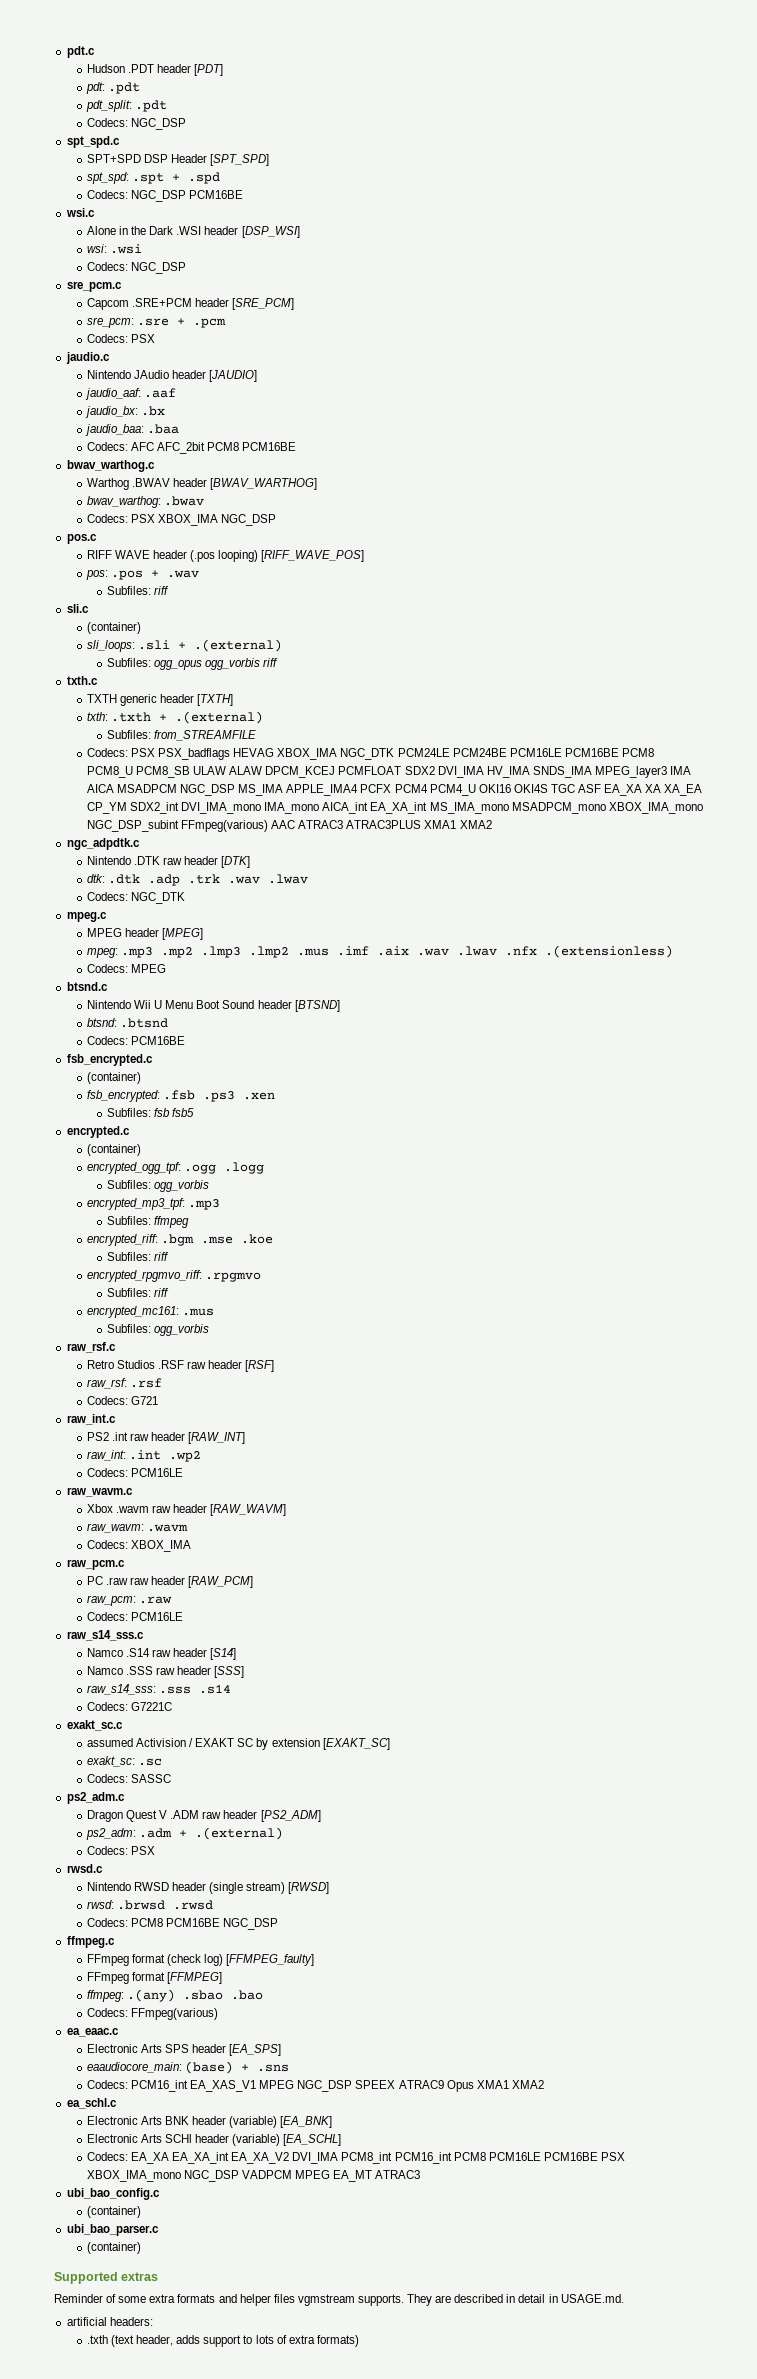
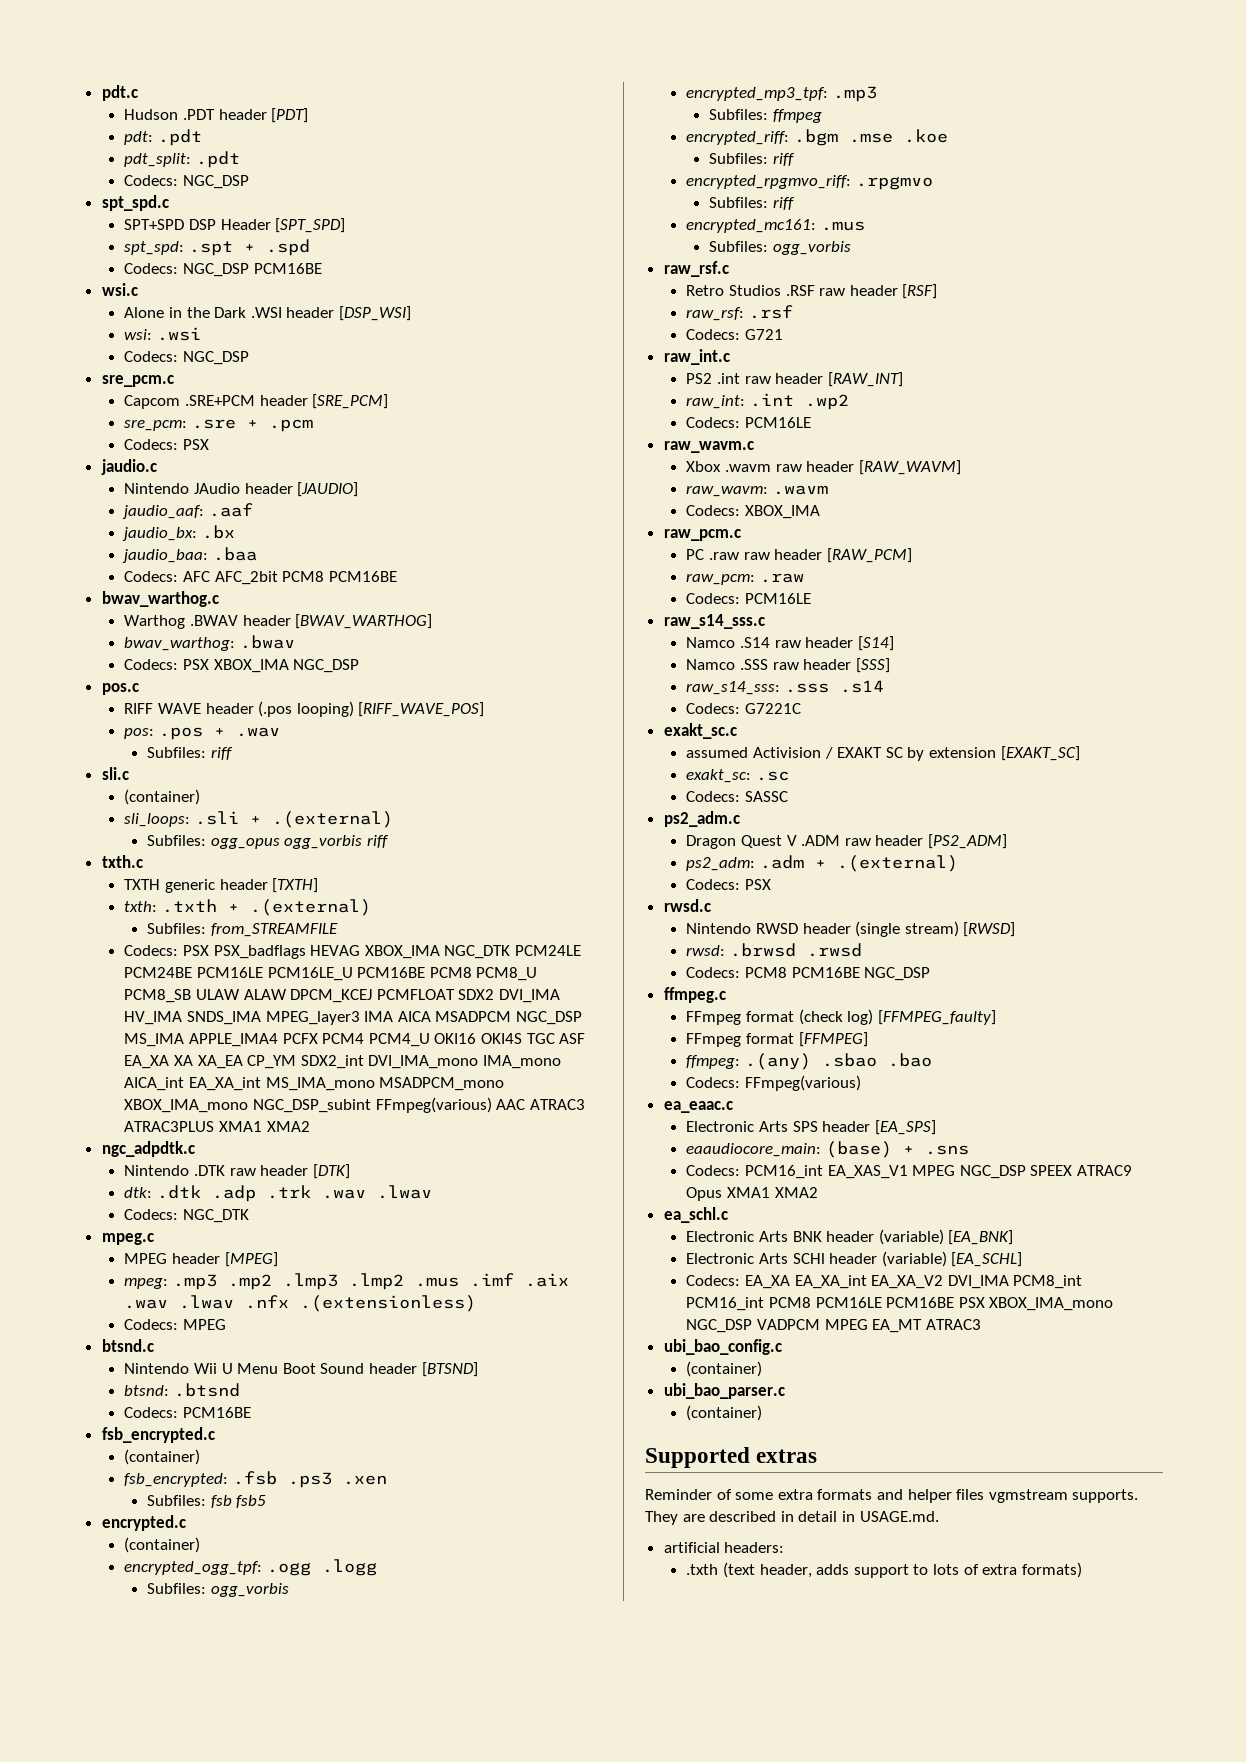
- Codecs: PSX PSX_badflags HEVAG XBOX_IMA NGC_DTK PCM24LE PCM24BE PCM16LE PCM16BE PCM8 PCM8_U PCM8_SB ULAW ALAW DPCM_KCEJ PCMFLOAT SDX2 DVI_IMA HV_IMA SNDS_IMA MPEG_layer3 IMA AICA MSADPCM NGC_DSP MS_IMA APPLE_IMA4 PCFX PCM4 PCM4_U OKI16 OKI4S TGC ASF EA_XA XA XA_EA CP_YM SDX2_int DVI_IMA_mono IMA_mono AICA_int EA_XA_int MS_IMA_mono MSADPCM_mono XBOX_IMA_mono NGC_DSP_subint FFmpeg(various) AAC ATRAC3 ATRAC3PLUS XMA1 XMA2
+ Codecs: PSX PSX_badflags HEVAG XBOX_IMA NGC_DTK PCM24LE PCM24BE PCM16LE PCM16LE_U PCM16BE PCM8 PCM8_U PCM8_SB ULAW ALAW DPCM_KCEJ PCMFLOAT SDX2 DVI_IMA HV_IMA SNDS_IMA MPEG_layer3 IMA AICA MSADPCM NGC_DSP MS_IMA APPLE_IMA4 PCFX PCM4 PCM4_U OKI16 OKI4S TGC ASF EA_XA XA XA_EA CP_YM SDX2_int DVI_IMA_mono IMA_mono AICA_int EA_XA_int MS_IMA_mono MSADPCM_mono XBOX_IMA_mono NGC_DSP_subint FFmpeg(various) AAC ATRAC3 ATRAC3PLUS XMA1 XMA2

